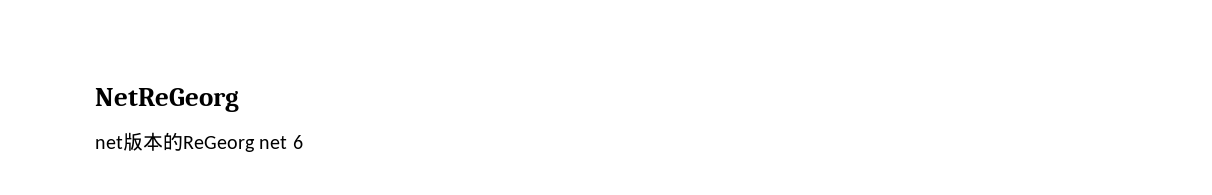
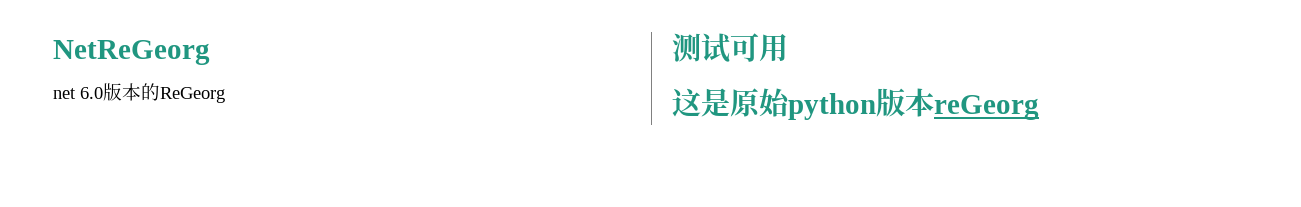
- net版本的ReGeorg net 6
+ net 6.0版本的ReGeorg
+ 测试可用
+ 这是原始python版本reGeorg

